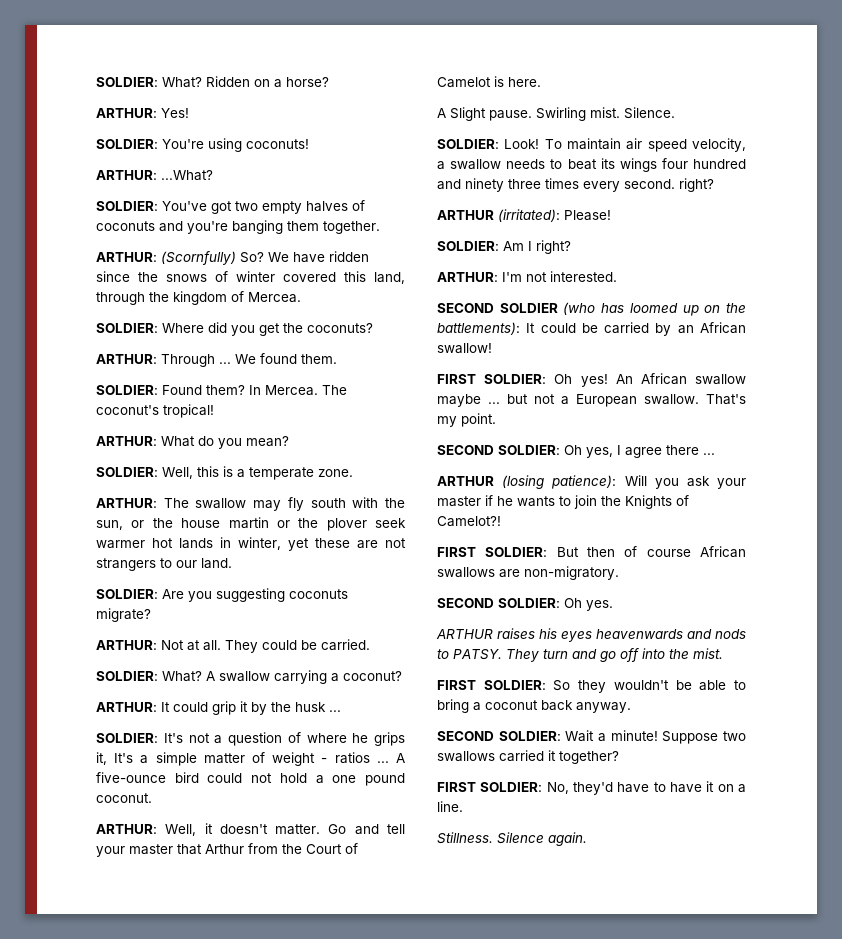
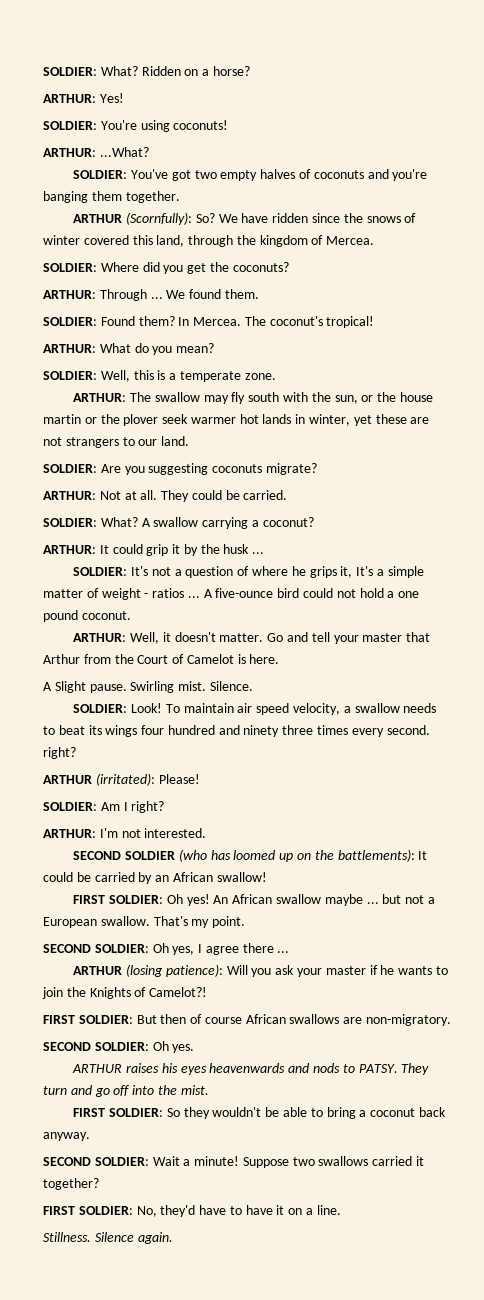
- ARTHUR: (Scornfully) So?
+ ARTHUR (Scornfully): So?

